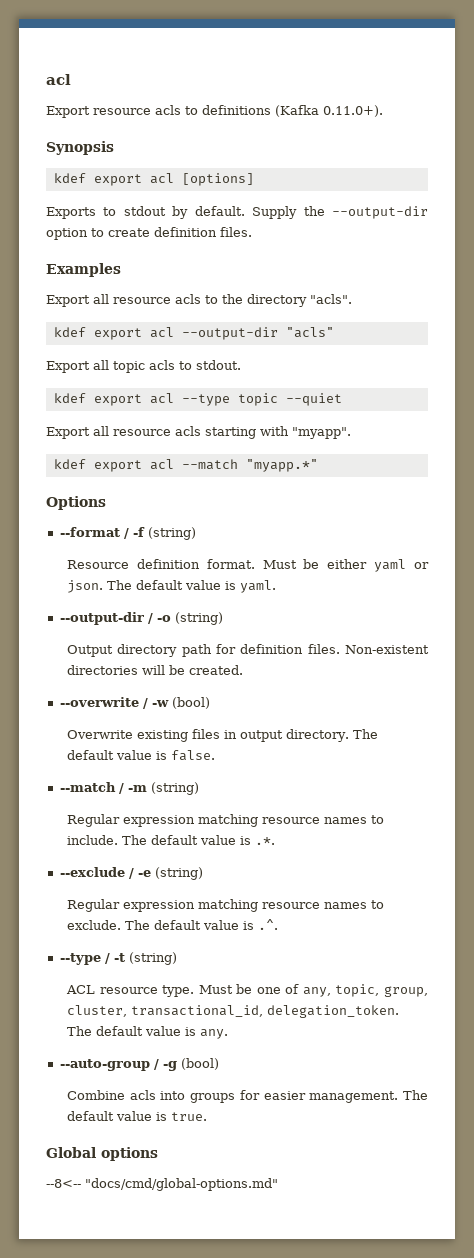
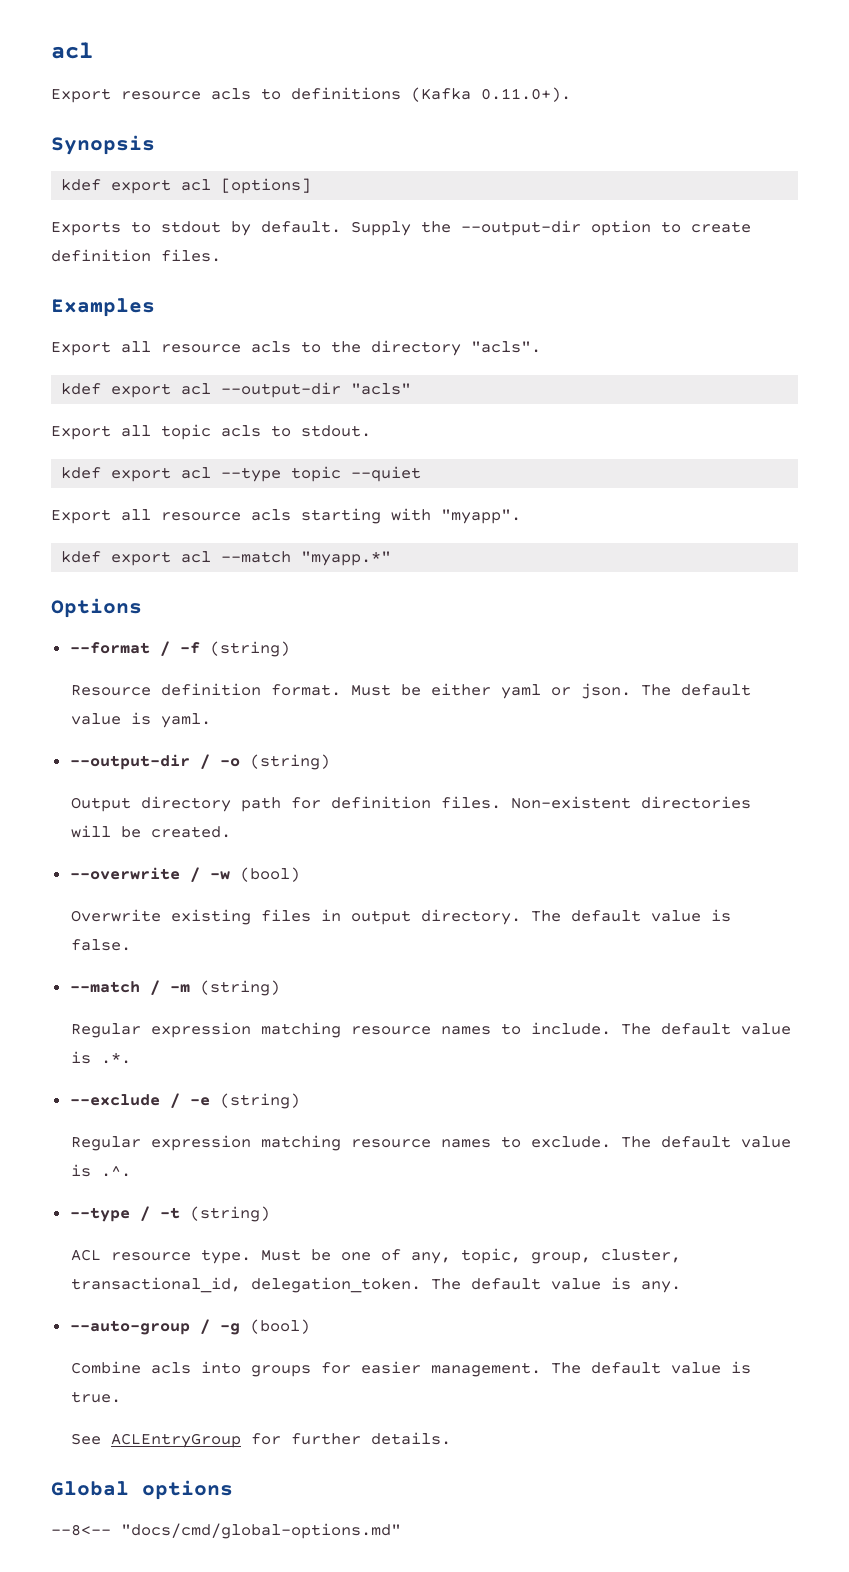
+ See ACLEntryGroup for further details.

